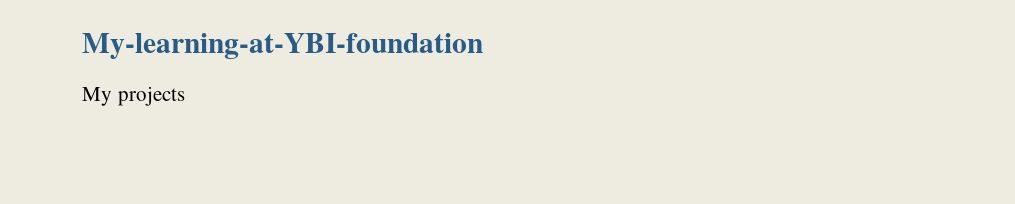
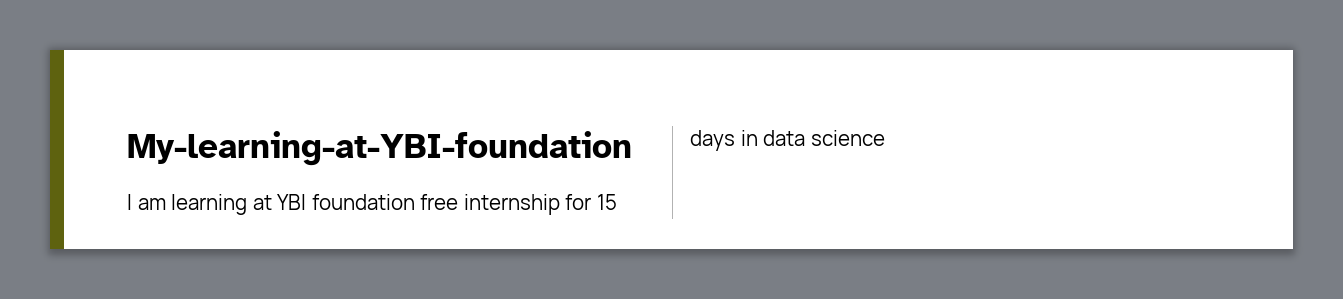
- My projects
+ I am learning at YBI foundation free internship for 15 days in data science

